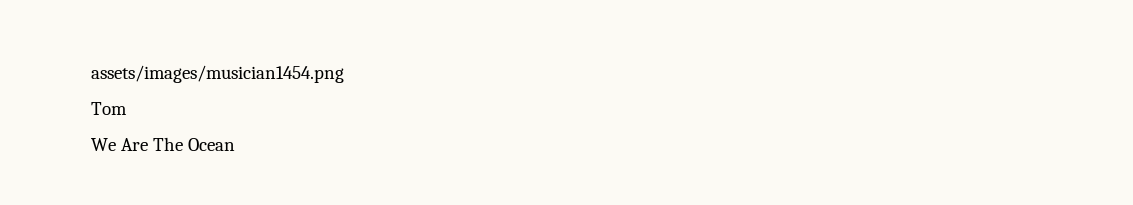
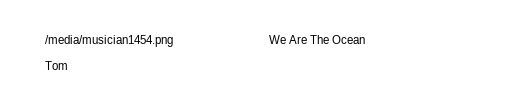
- assets/images/musician1454.png
+ /media/musician1454.png

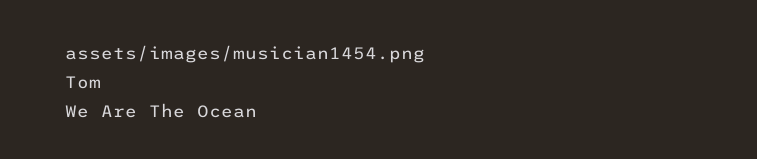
- /media/musician1454.png
+ assets/images/musician1454.png

